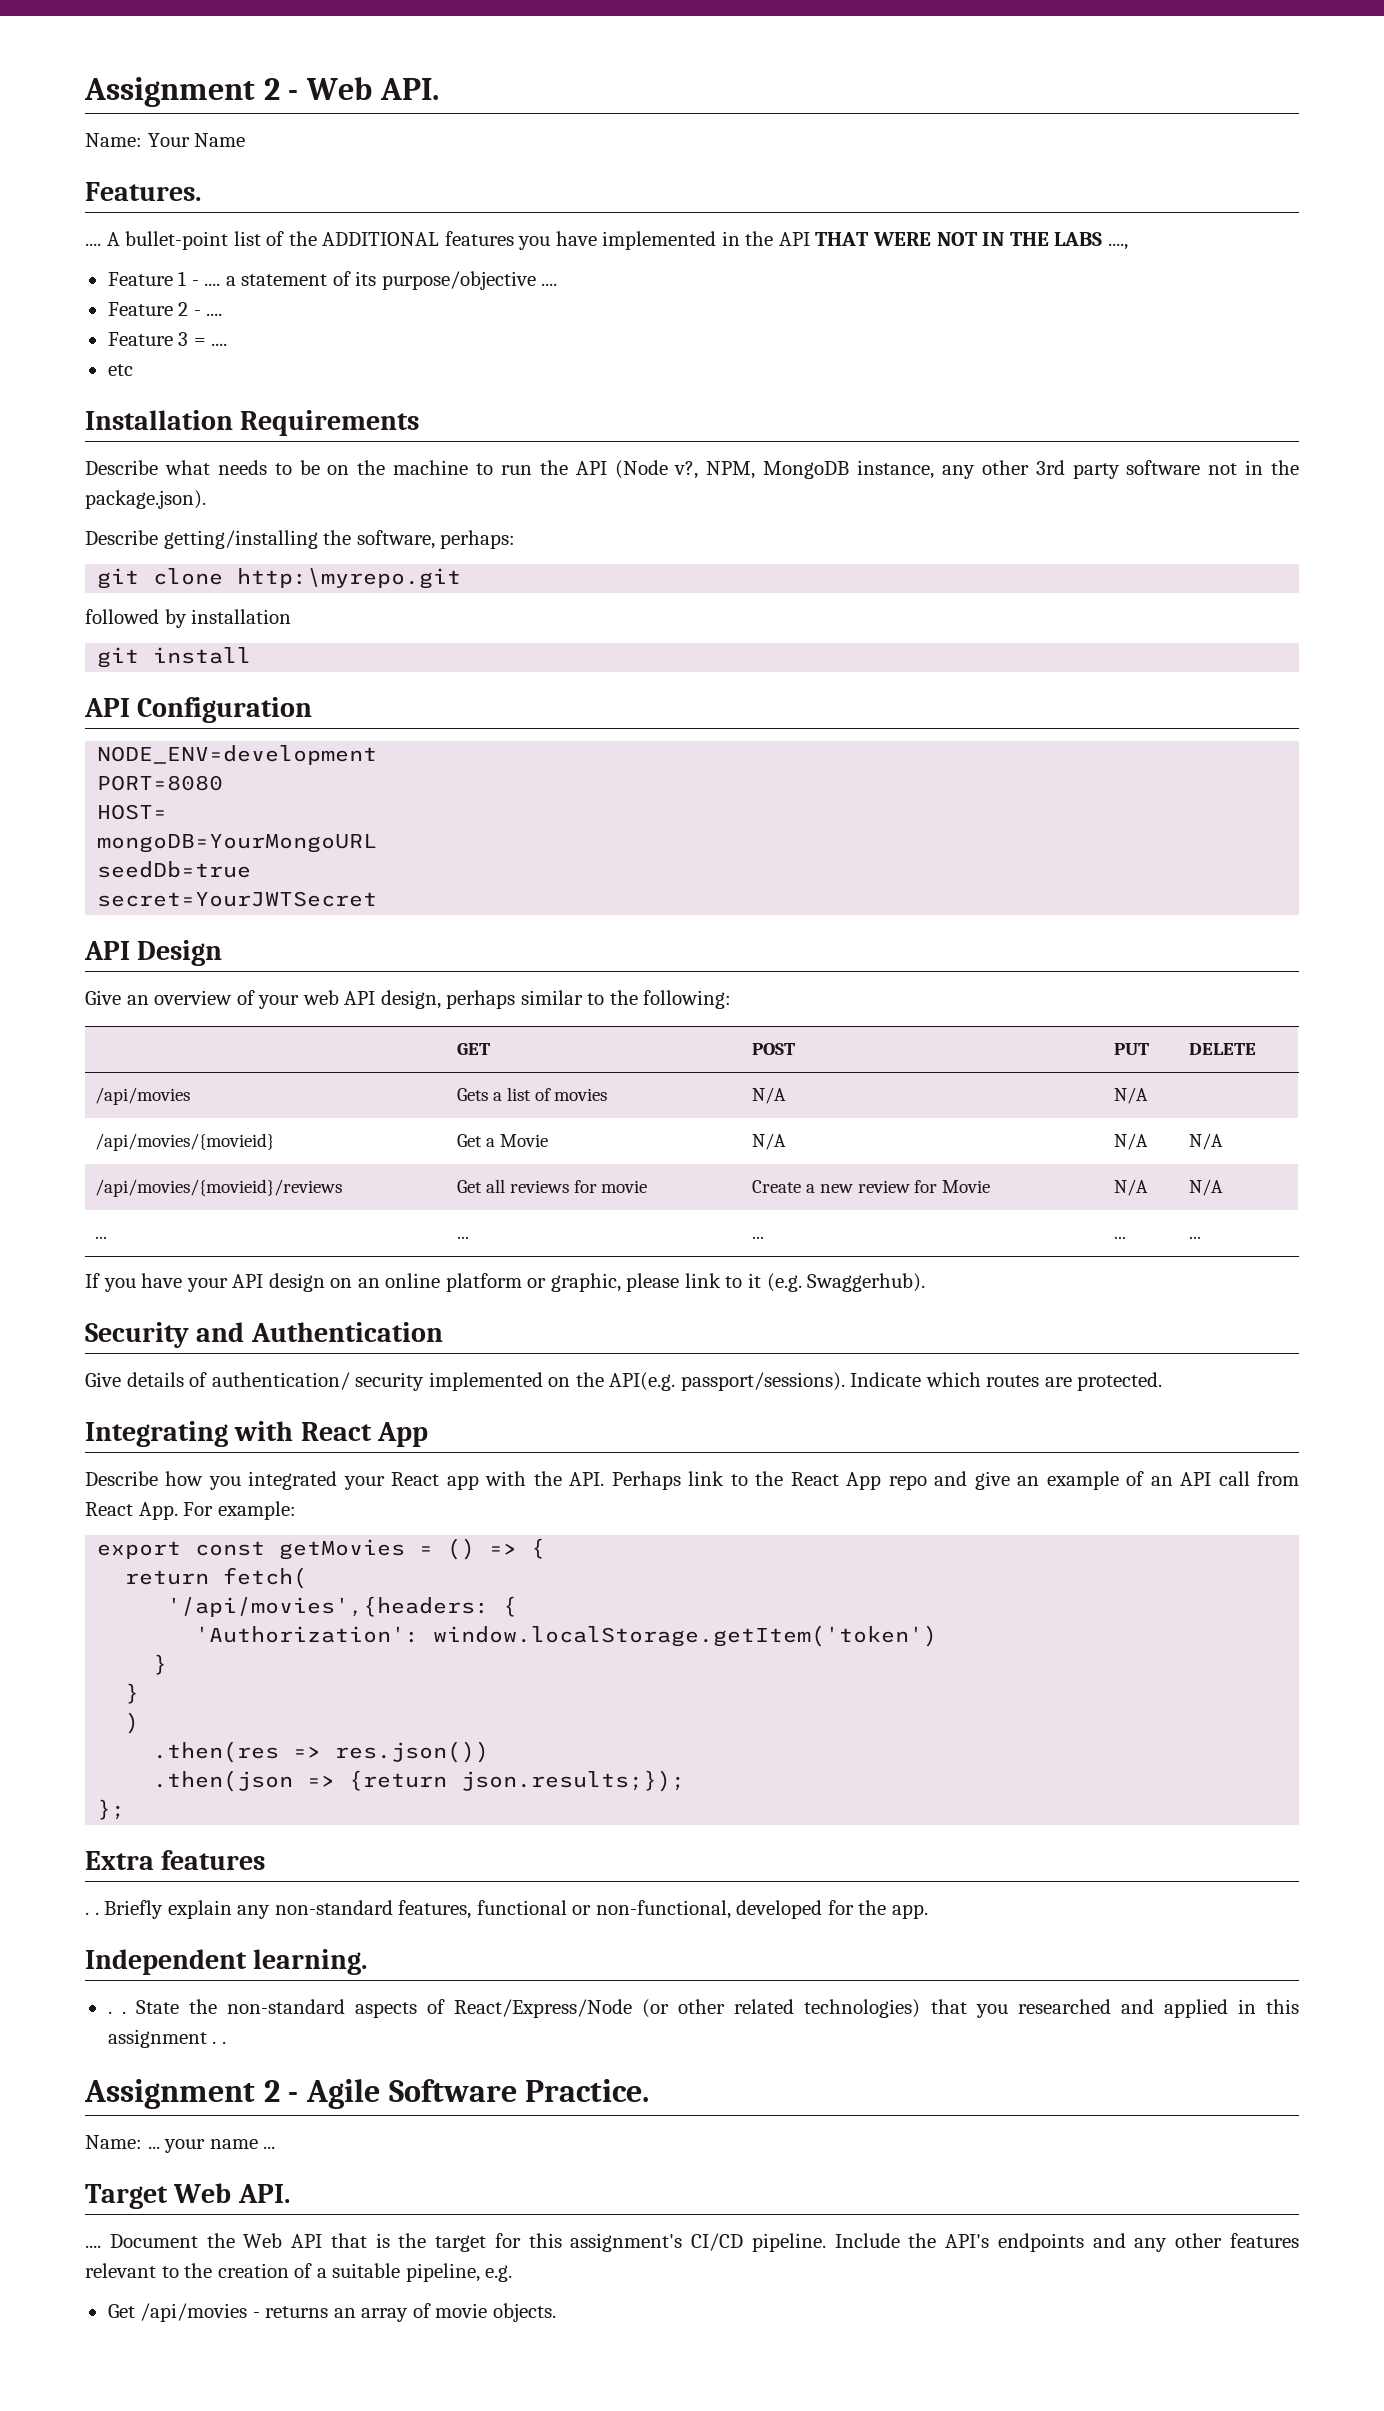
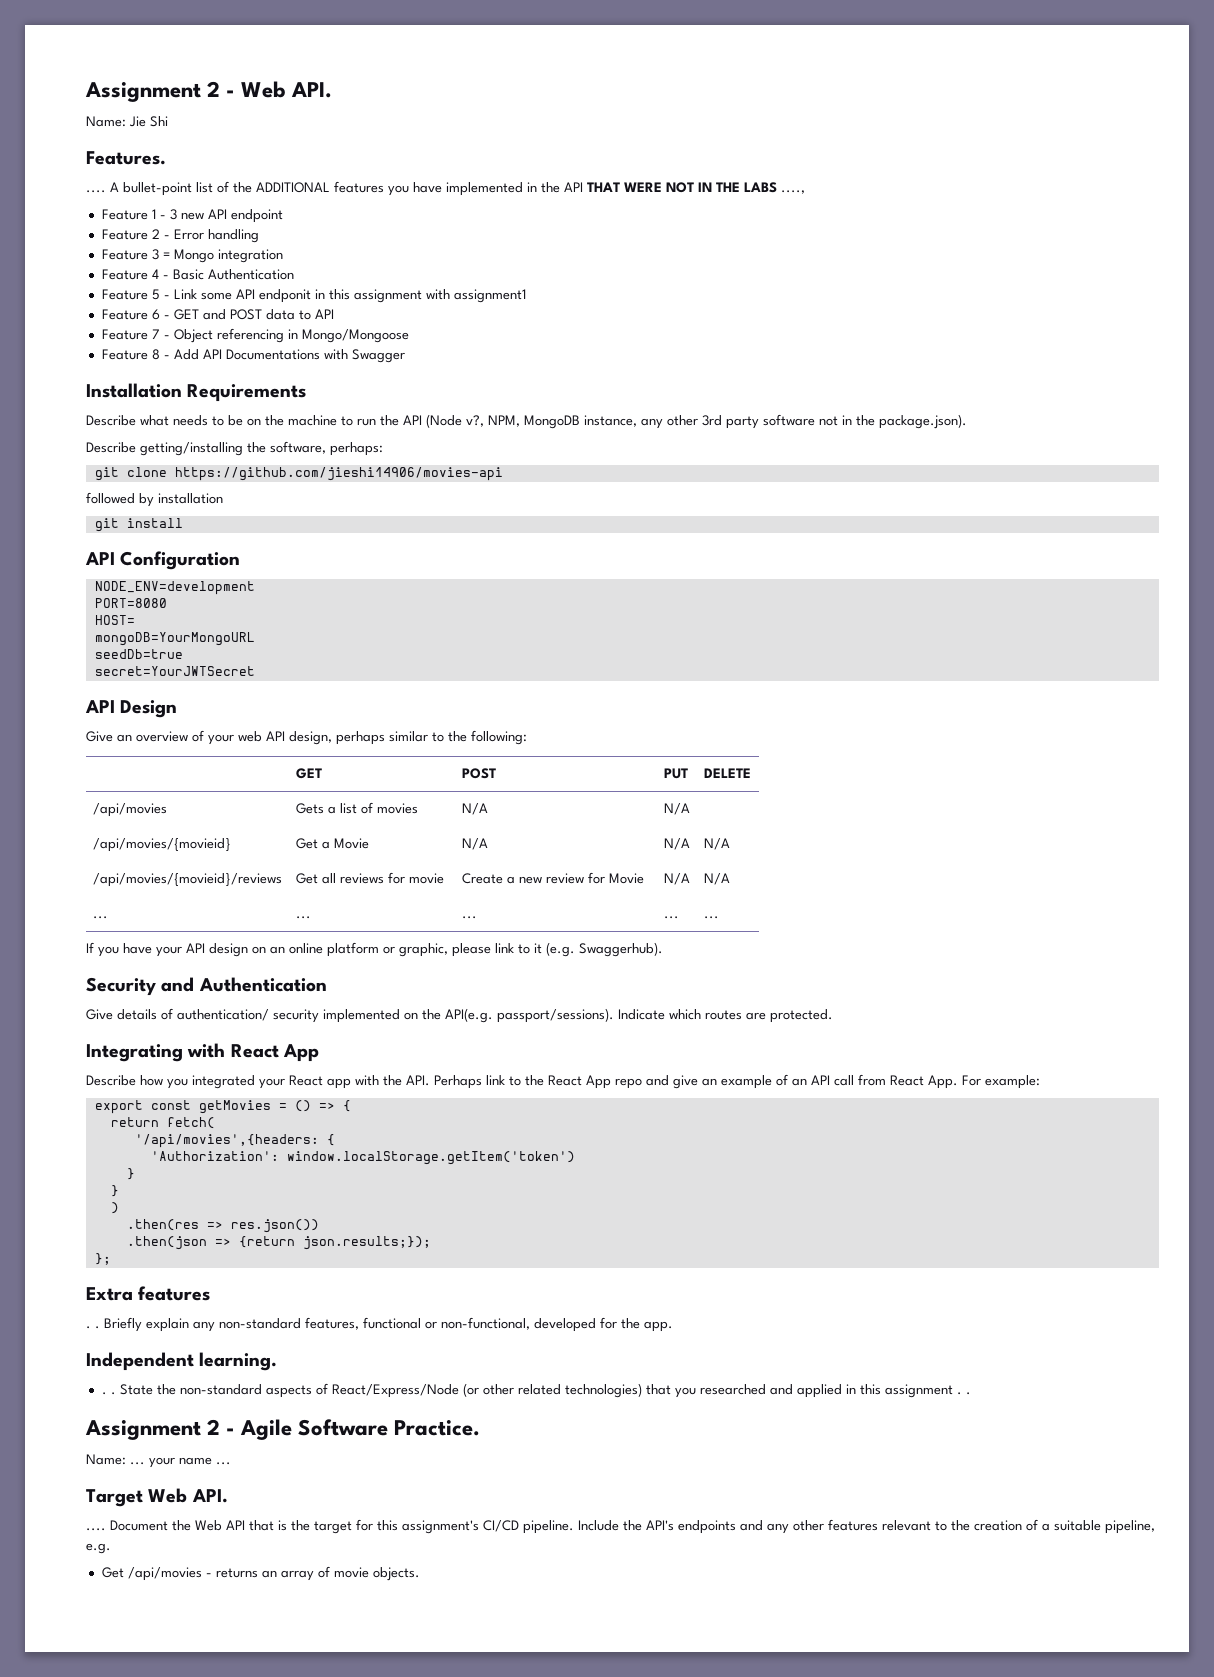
- Name: Your Name
+ Name: Jie Shi
- Feature 1 - .... a statement of its purpose/objective ....
+ Feature 1 - 3 new API endpoint
- Feature 2 - ....
+ Feature 2 - Error handling
- Feature 3 = ....
- etc
+ Feature 3 = Mongo integration
+ Feature 4 - Basic Authentication
+ Feature 5 - Link some API endponit in this assignment with assignment1
+ Feature 6 - GET and POST data to API
+ Feature 7 - Object referencing in Mongo/Mongoose
+ Feature 8 - Add API Documentations with Swagger
- git clone http:\myrepo.git
+ git clone https://github.com/jieshi14906/movies-api

